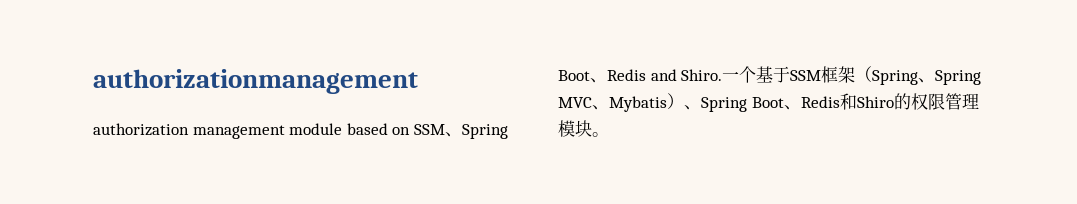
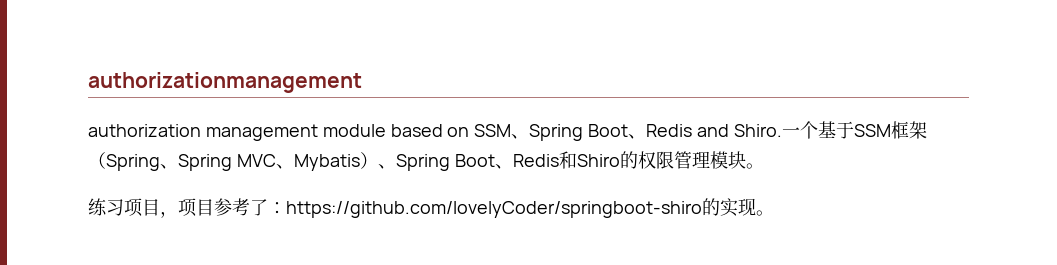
+ 练习项目，项目参考了：https://github.com/lovelyCoder/springboot-shiro的实现。

